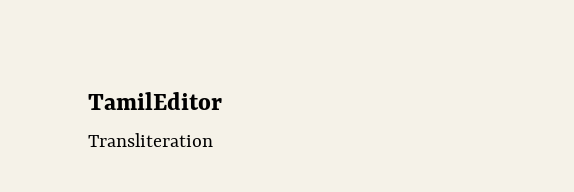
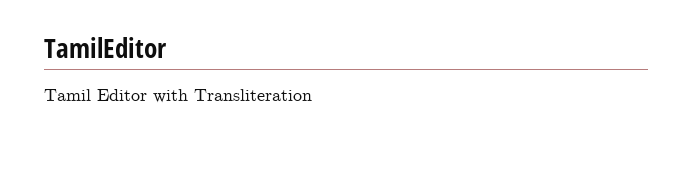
- Transliteration
+ Tamil Editor with Transliteration

